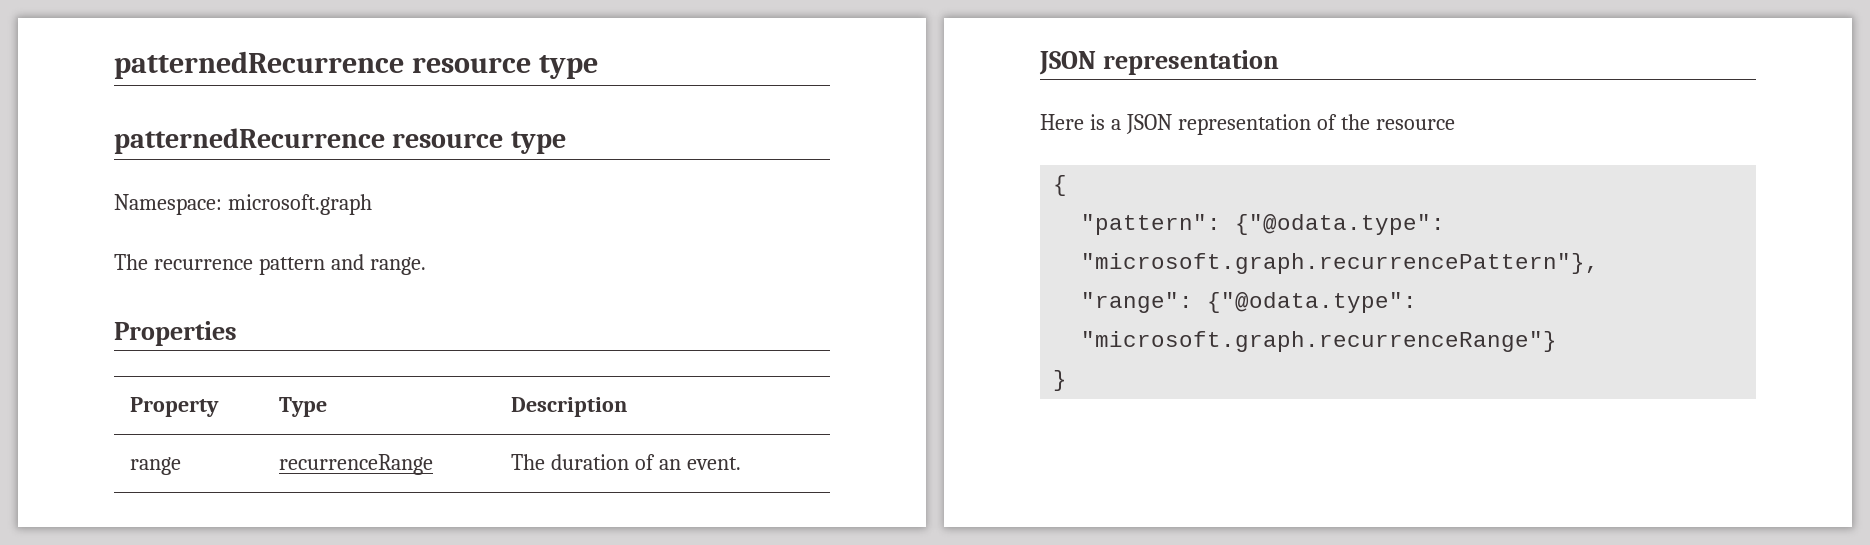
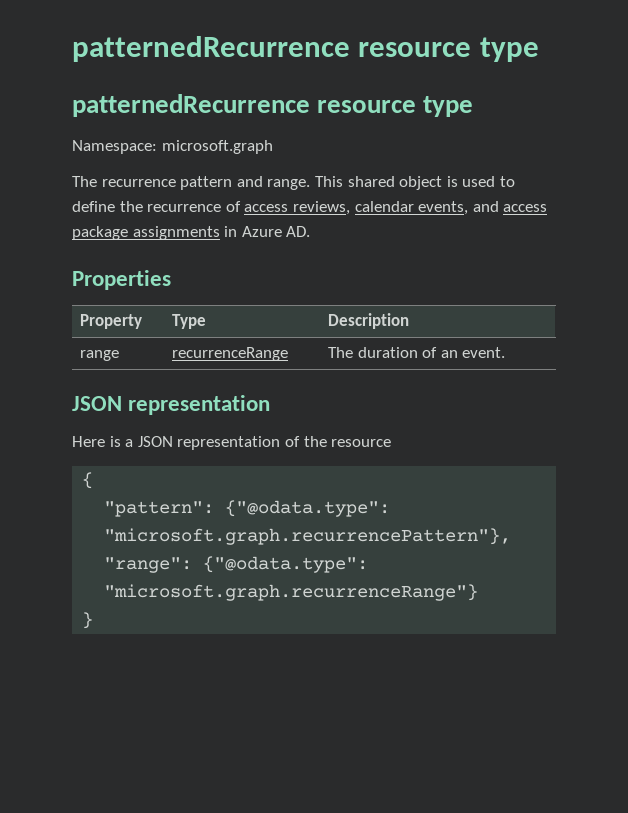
+ This shared object is used to define the recurrence of access reviews, calendar events, and access package assignments in Azure AD.

